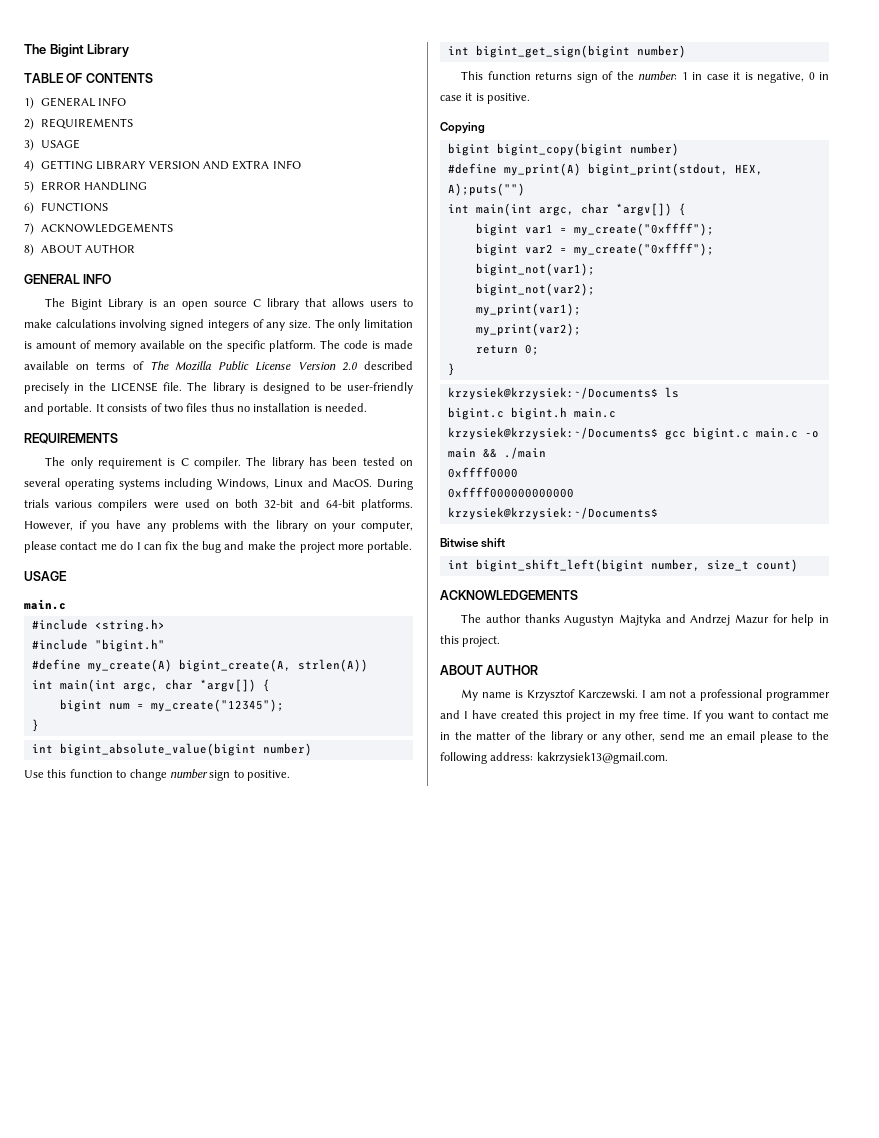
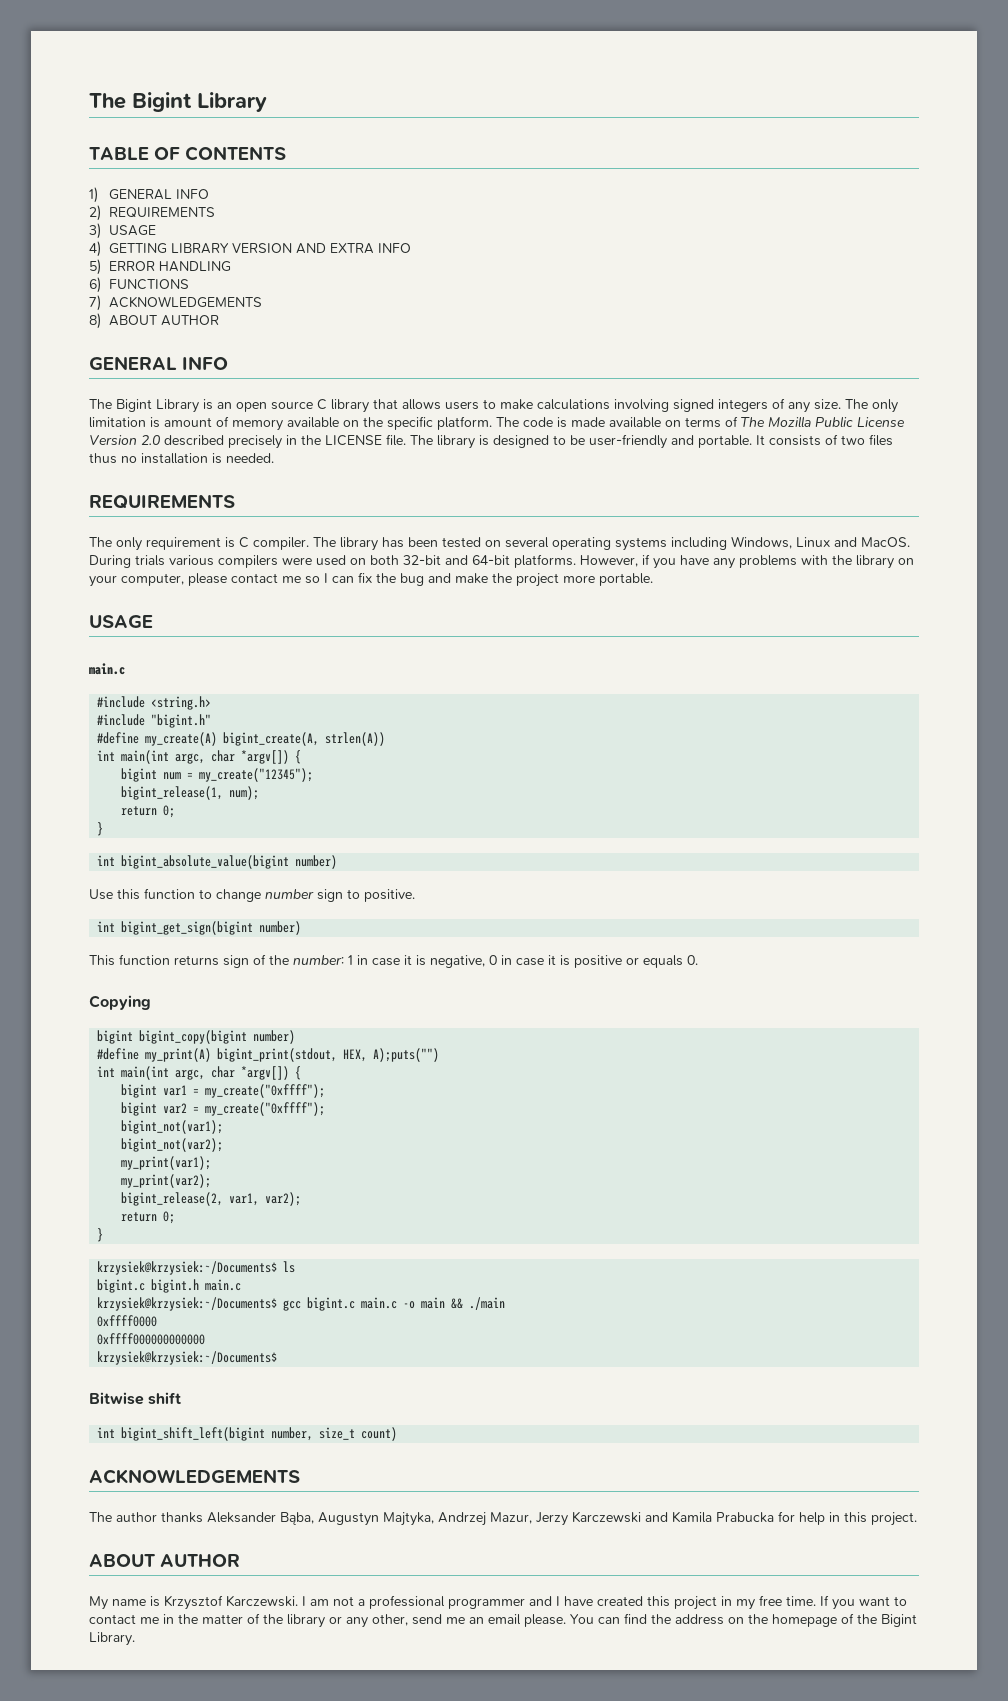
- However, if you have any problems with the library on your computer, please contact me do I can fix the bug and make the project more portable.
+ However, if you have any problems with the library on your computer, please contact me so I can fix the bug and make the project more portable.
+ bigint_release(1, num);
+ return 0;
- This function returns sign of the number: 1 in case it is negative, 0 in case it is positive.
+ This function returns sign of the number: 1 in case it is negative, 0 in case it is positive or equals 0.
+ bigint_release(2, var1, var2);
- The author thanks Augustyn Majtyka and Andrzej Mazur for help in this project.
+ The author thanks Aleksander Bąba, Augustyn Majtyka, Andrzej Mazur, Jerzy Karczewski and Kamila Prabucka for help in this project.
- If you want to contact me in the matter of the library or any other, send me an email please to the following address: kakrzysiek13@gmail.com.
+ If you want to contact me in the matter of the library or any other, send me an email please. You can find the address on the homepage of the Bigint Library.

